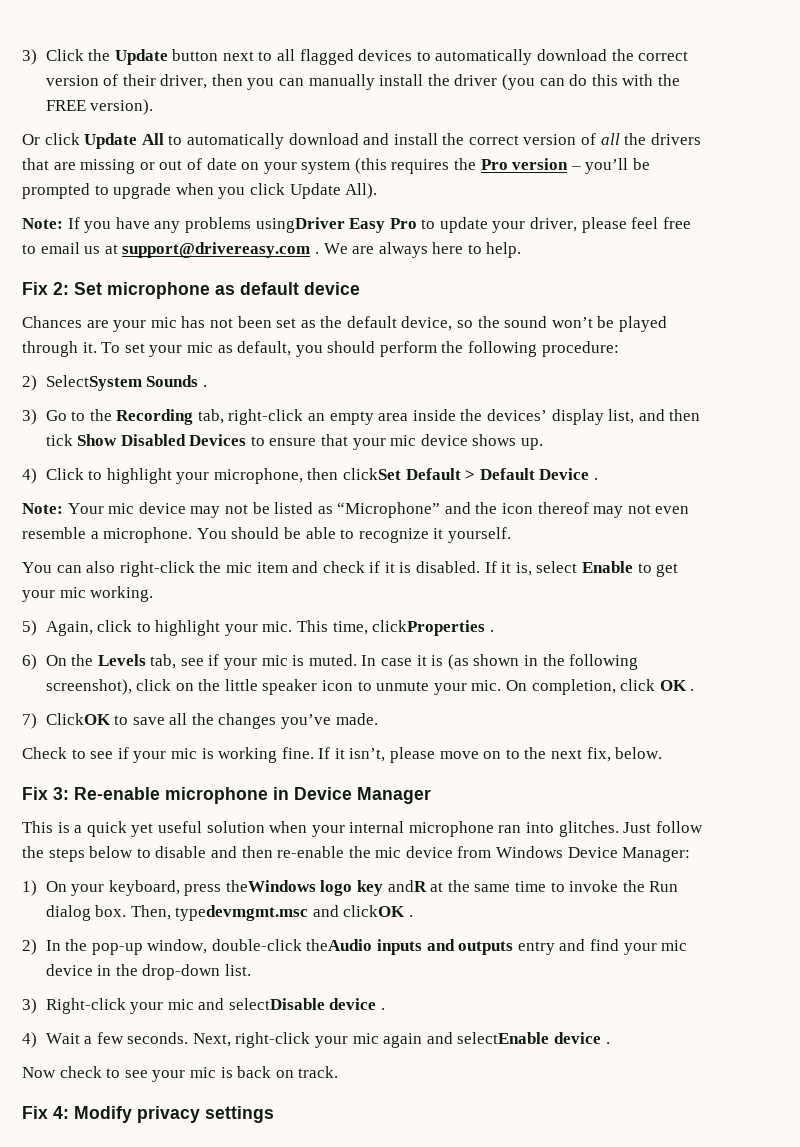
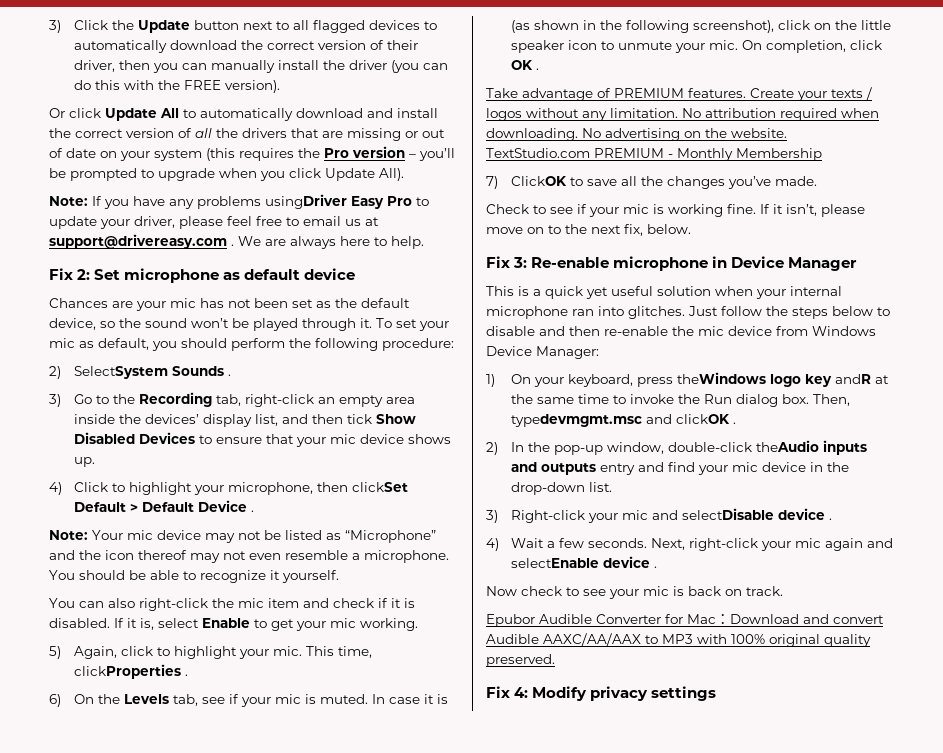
+ Take advantage of PREMIUM features. Create your texts / logos without any limitation. No attribution required when downloading. No advertising on the website. TextStudio.com PREMIUM - Monthly Membership
+ Epubor Audible Converter for Mac：Download and convert Audible AAXC/AA/AAX to MP3 with 100% original quality preserved.

